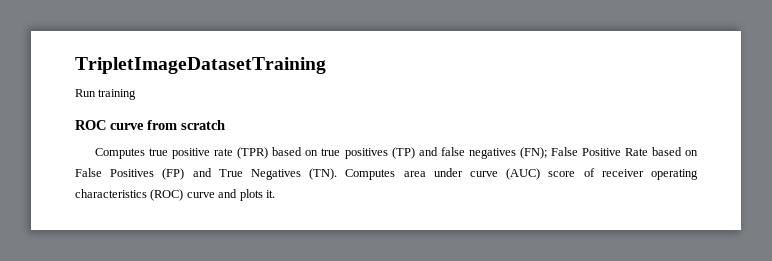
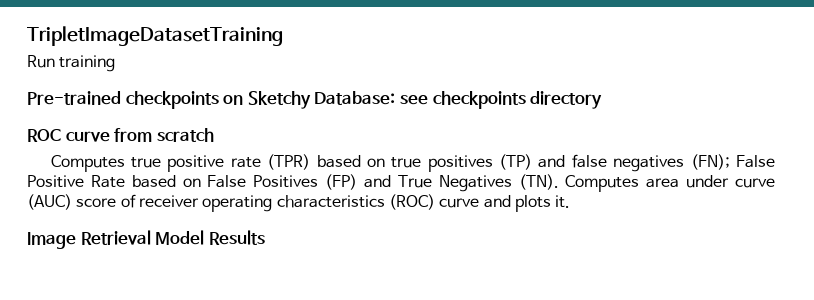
+ Pre-trained checkpoints on Sketchy Database: see checkpoints directory
+ Image Retrieval Model Results

